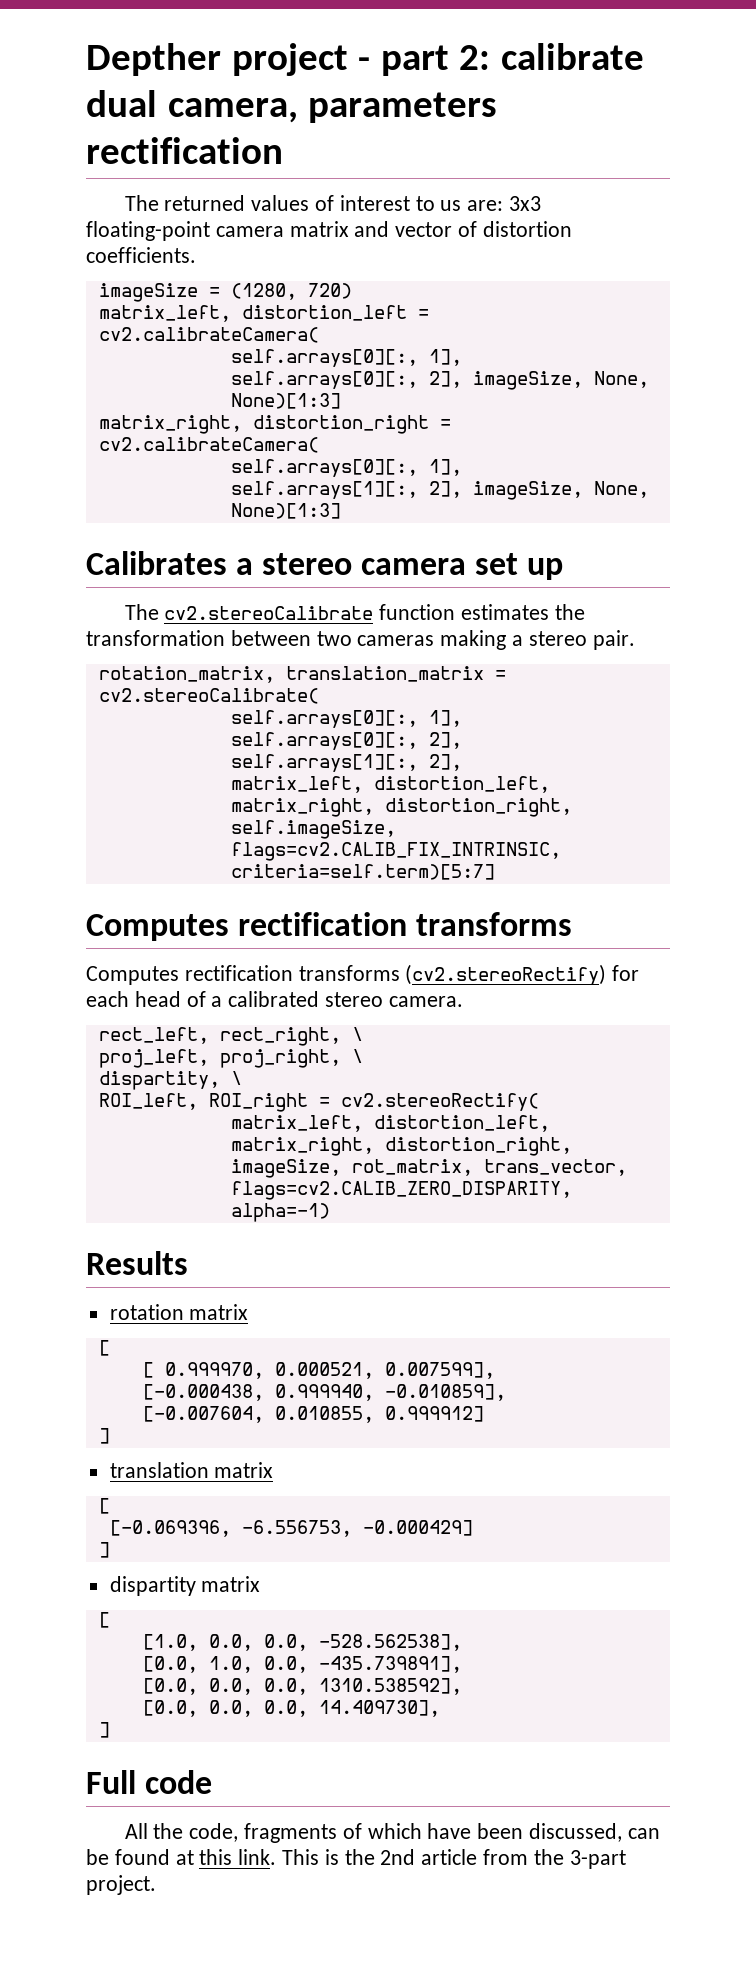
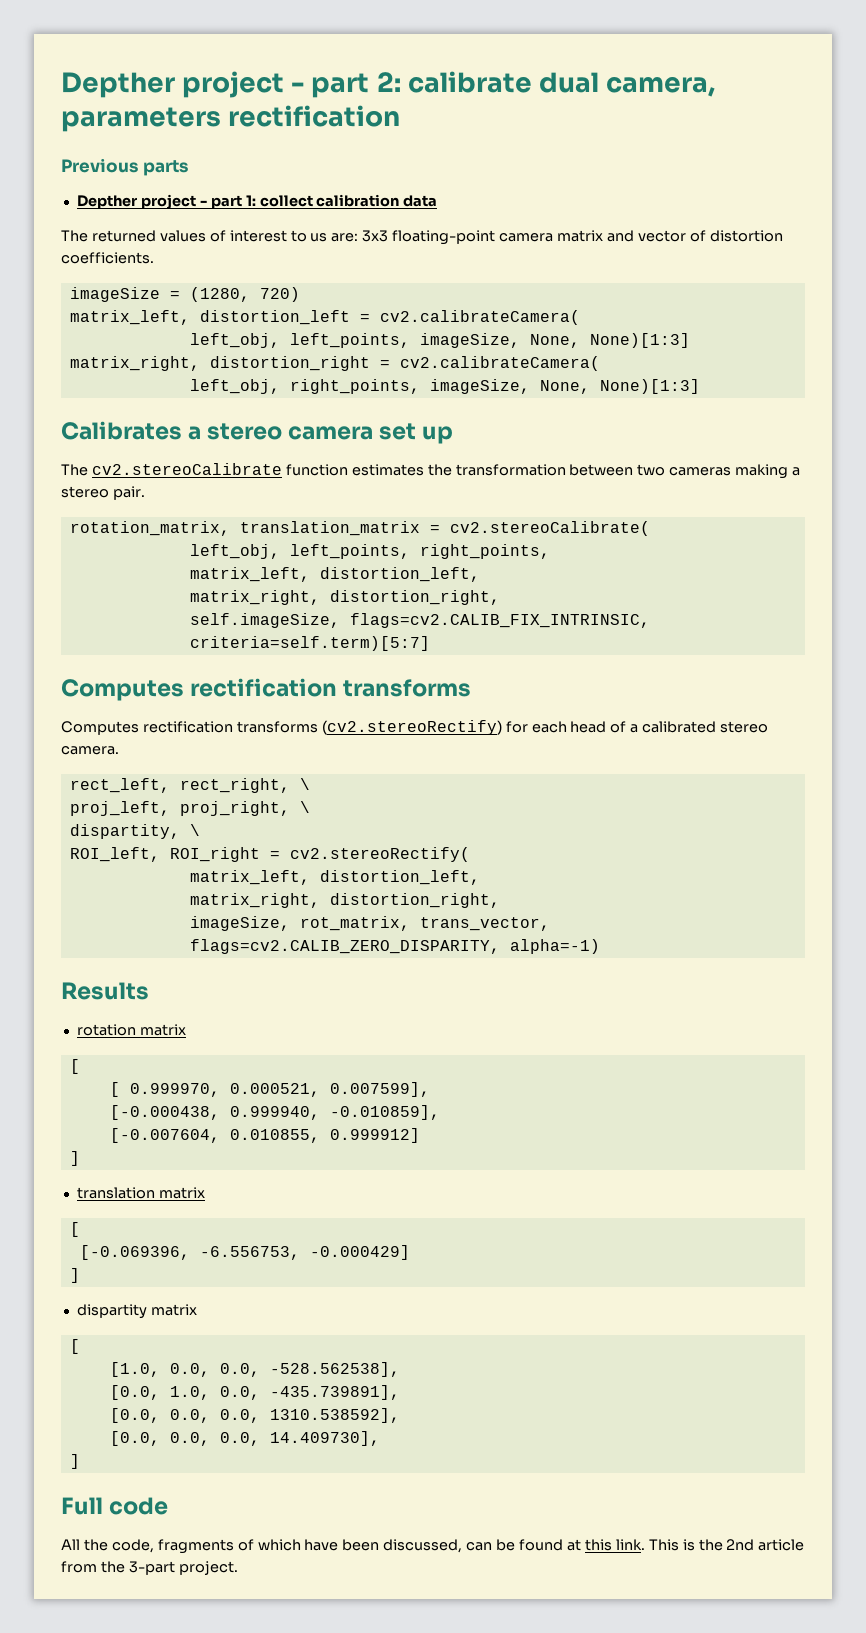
+ Previous parts
+ Depther project - part 1: collect calibration data
- self.arrays[0][:, 1], self.arrays[0][:, 2], imageSize, None, None)[1:3]
+ left_obj, left_points, imageSize, None, None)[1:3]
- self.arrays[0][:, 1], self.arrays[1][:, 2], imageSize, None, None)[1:3]
+ left_obj, right_points, imageSize, None, None)[1:3]
- self.arrays[0][:, 1], self.arrays[0][:, 2], self.arrays[1][:, 2],
+ left_obj, left_points, right_points,

